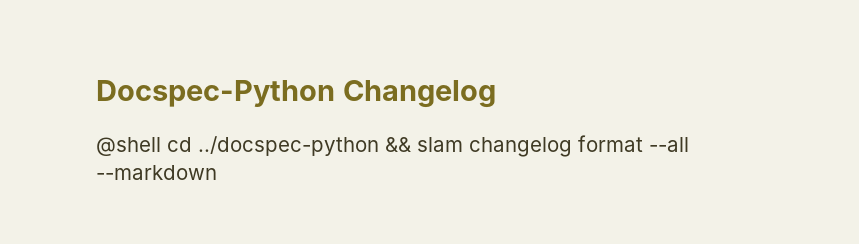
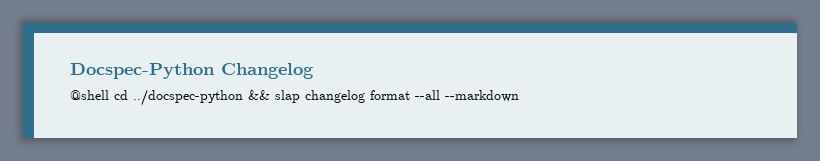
- @shell cd ../docspec-python && slam changelog format --all --markdown
+ @shell cd ../docspec-python && slap changelog format --all --markdown

